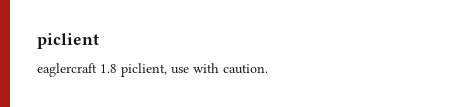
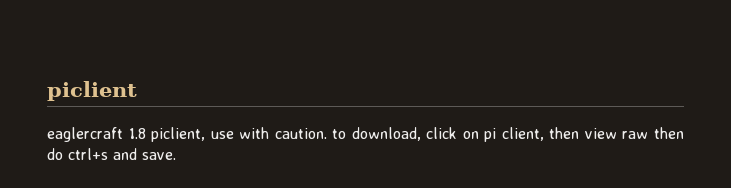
- eaglercraft 1.8 piclient, use with caution.
+ eaglercraft 1.8 piclient, use with caution. to download, click on pi client, then view raw then do ctrl+s and save.

